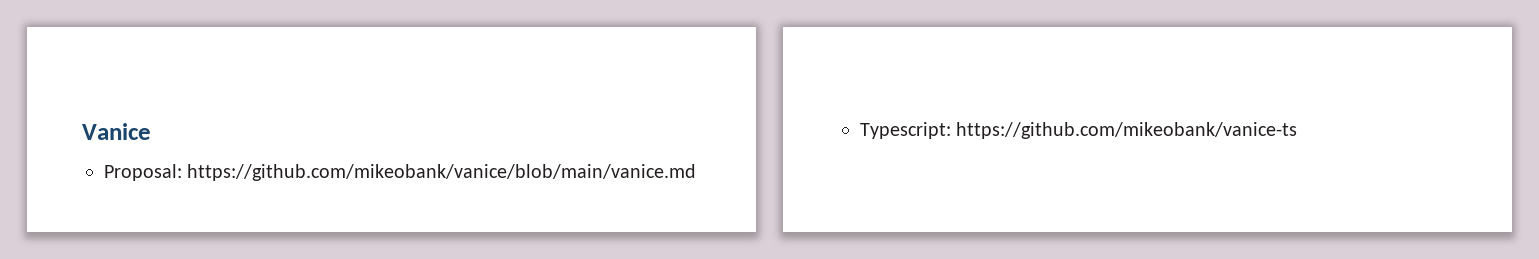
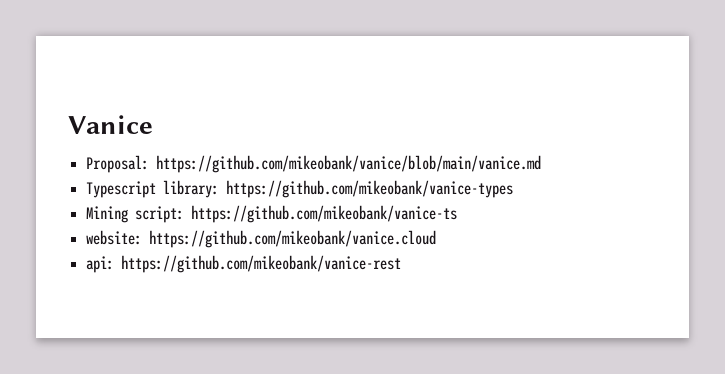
- Typescript: https://github.com/mikeobank/vanice-ts
+ Typescript library: https://github.com/mikeobank/vanice-types
+ Mining script: https://github.com/mikeobank/vanice-ts
+ website: https://github.com/mikeobank/vanice.cloud
+ api: https://github.com/mikeobank/vanice-rest

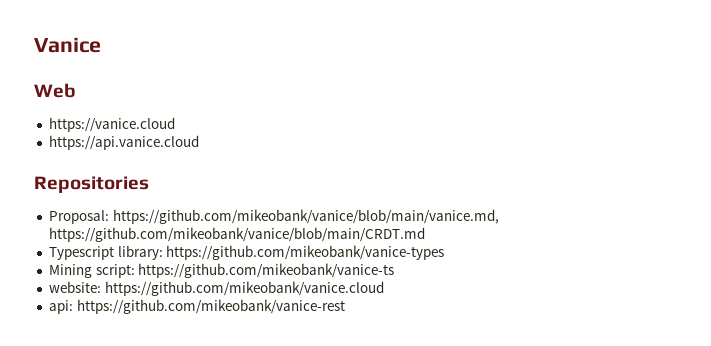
+ Web
+ https://vanice.cloud
+ https://api.vanice.cloud
+ Repositories
- Proposal: https://github.com/mikeobank/vanice/blob/main/vanice.md
+ Proposal: https://github.com/mikeobank/vanice/blob/main/vanice.md, https://github.com/mikeobank/vanice/blob/main/CRDT.md

